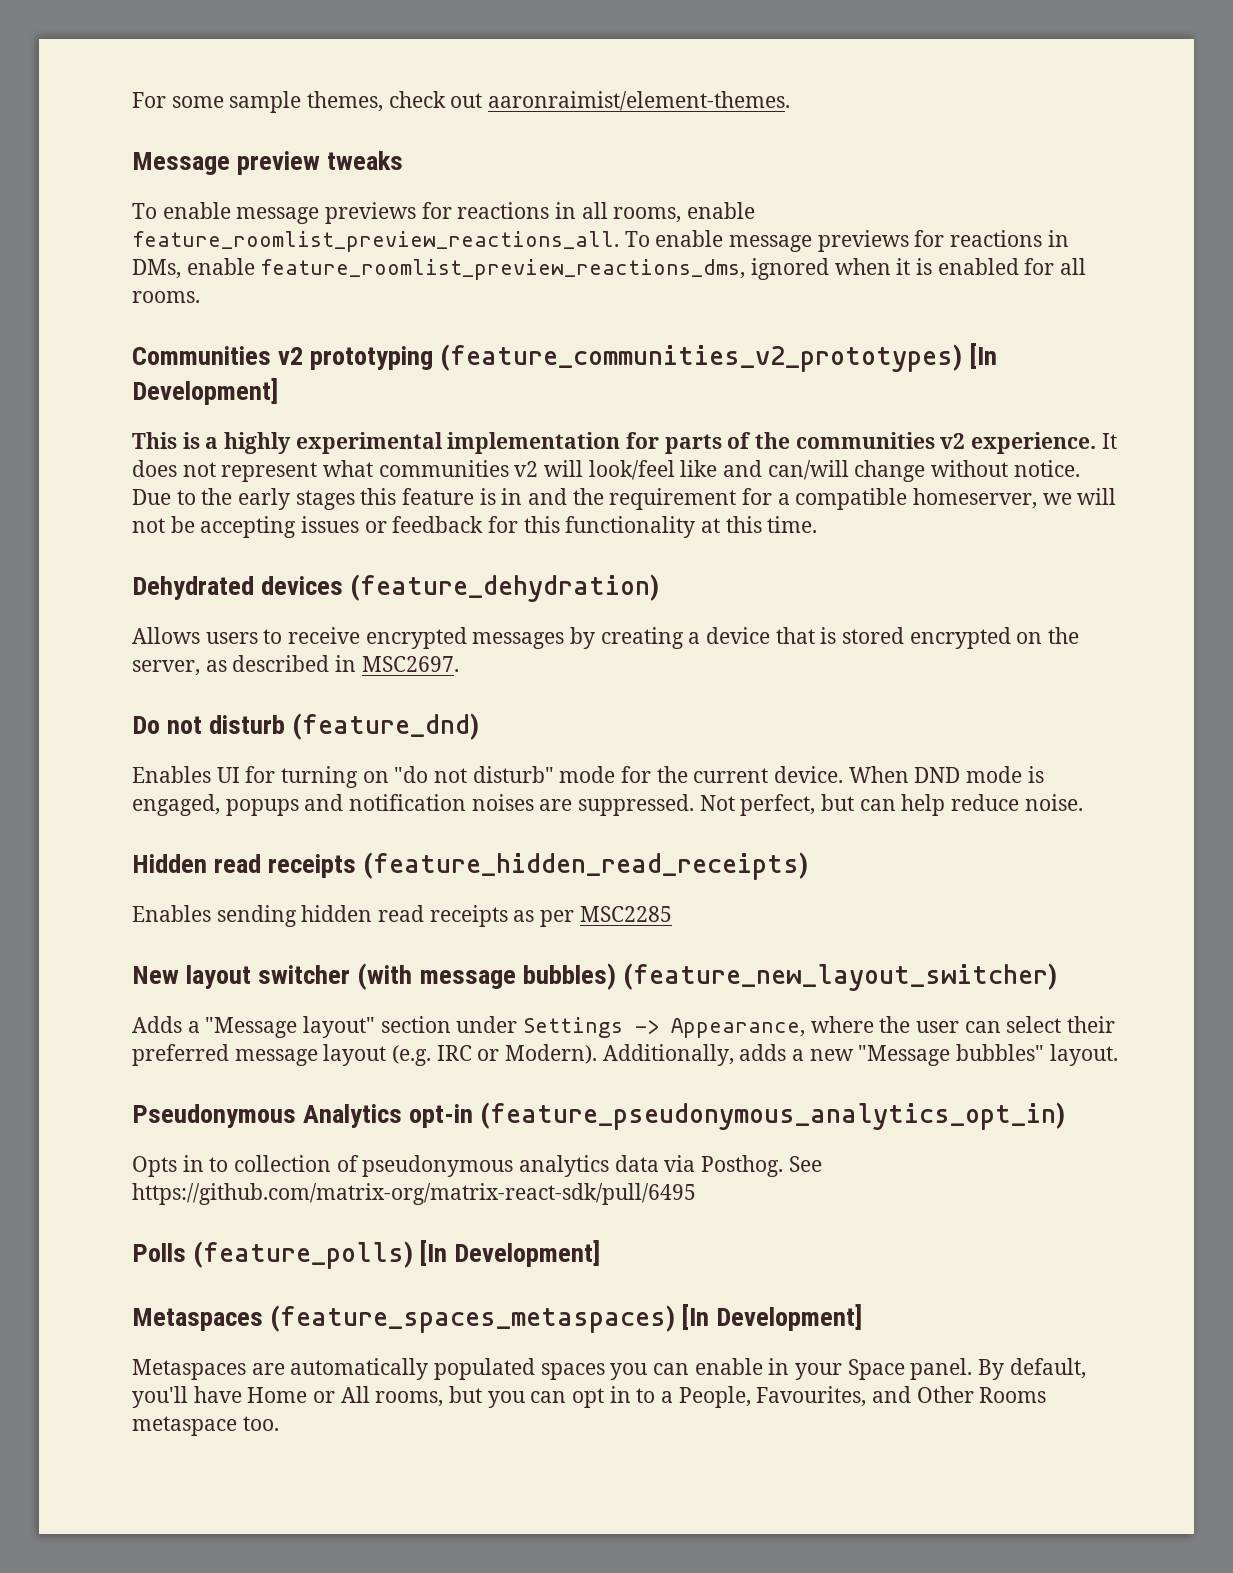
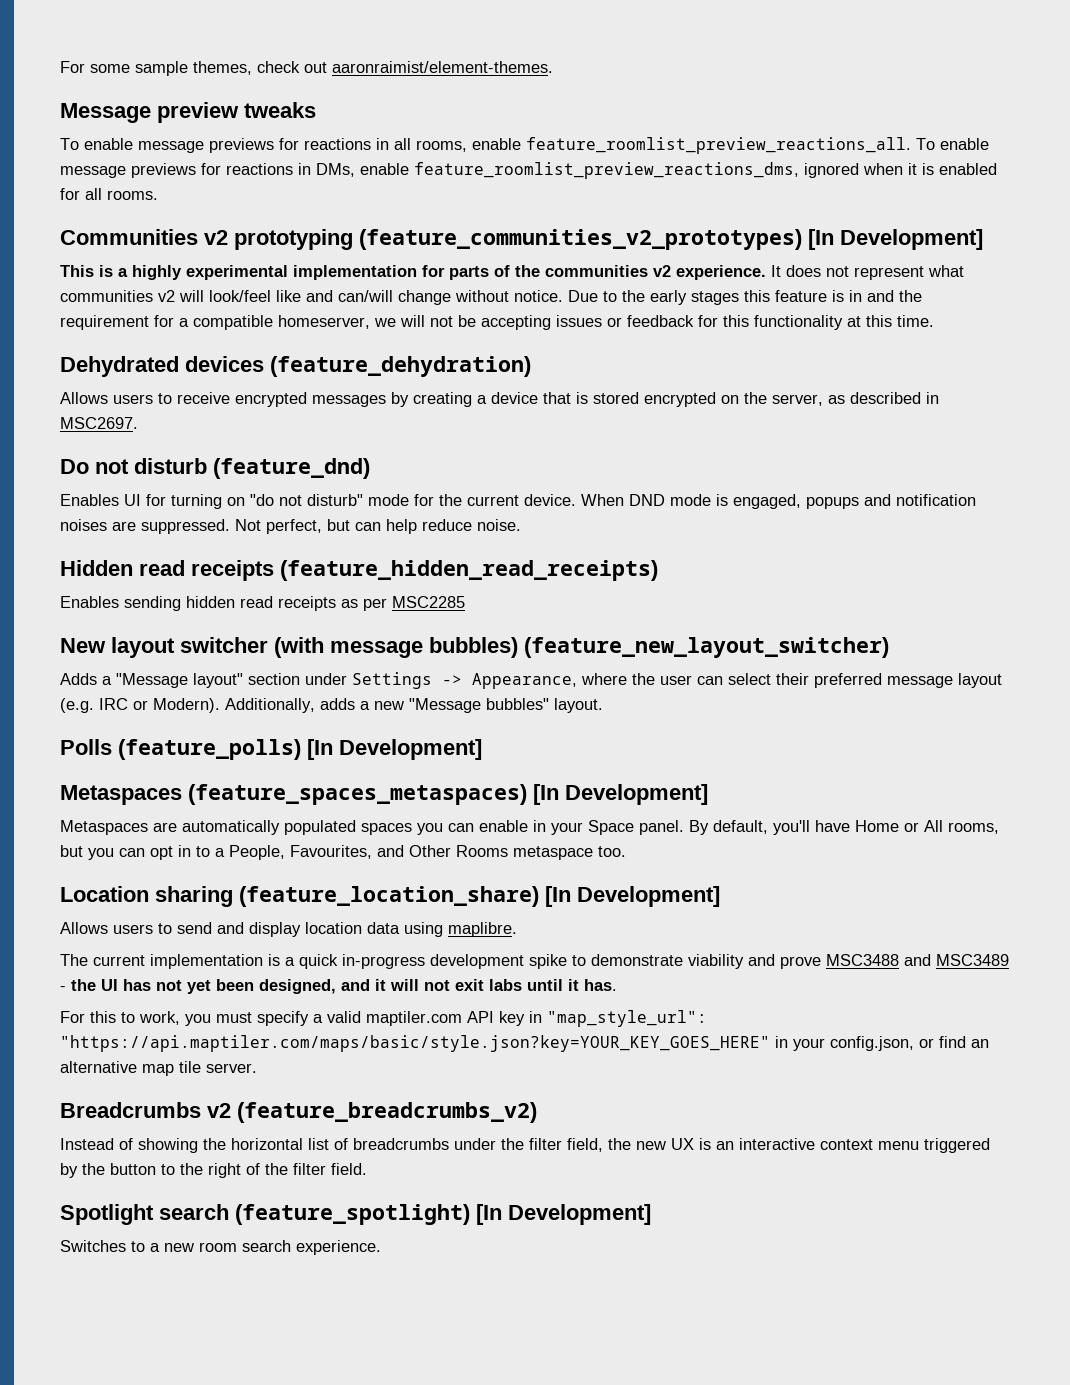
- Pseudonymous Analytics opt-in (feature_pseudonymous_analytics_opt_in)
- Opts in to collection of pseudonymous analytics data via Posthog. See https://github.com/matrix-org/matrix-react-sdk/pull/6495
+ Location sharing (feature_location_share) [In Development]
+ Allows users to send and display location data using maplibre.
+ The current implementation is a quick in-progress development spike to demonstrate viability and prove MSC3488 and MSC3489 - the UI has not yet been designed, and it will not exit labs until it has.
+ For this to work, you must specify a valid maptiler.com API key in "map_style_url": "https://api.maptiler.com/maps/basic/style.json?key=YOUR_KEY_GOES_HERE" in your config.json, or find an alternative map tile server.
+ Breadcrumbs v2 (feature_breadcrumbs_v2)
+ Instead of showing the horizontal list of breadcrumbs under the filter field, the new UX is an interactive context menu triggered by the button to the right of the filter field.
+ Spotlight search (feature_spotlight) [In Development]
+ Switches to a new room search experience.

